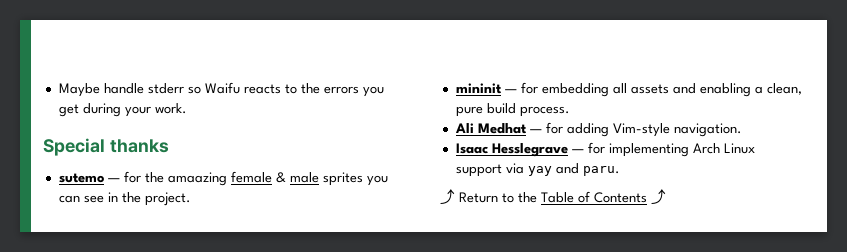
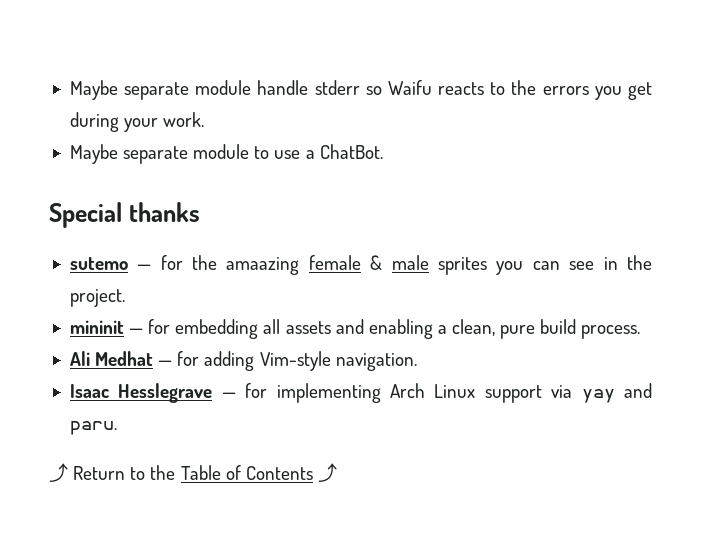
- Maybe handle stderr so Waifu reacts to the errors you get during your work.
+ Maybe separate module handle stderr so Waifu reacts to the errors you get during your work.
+ Maybe separate module to use a ChatBot.

